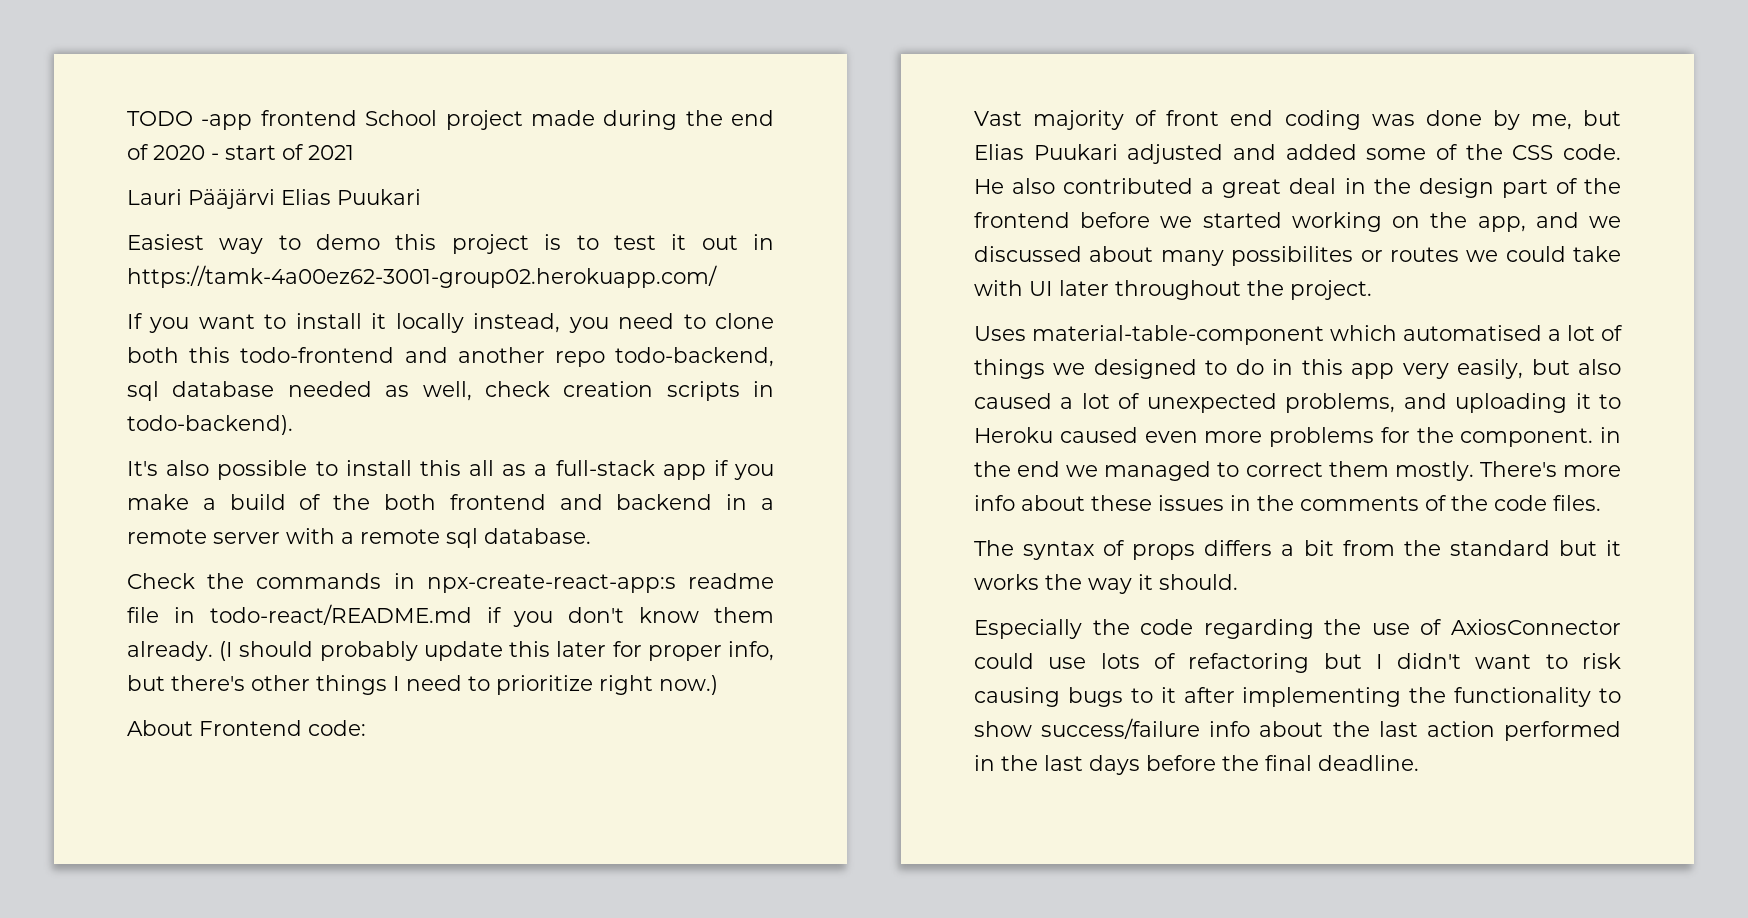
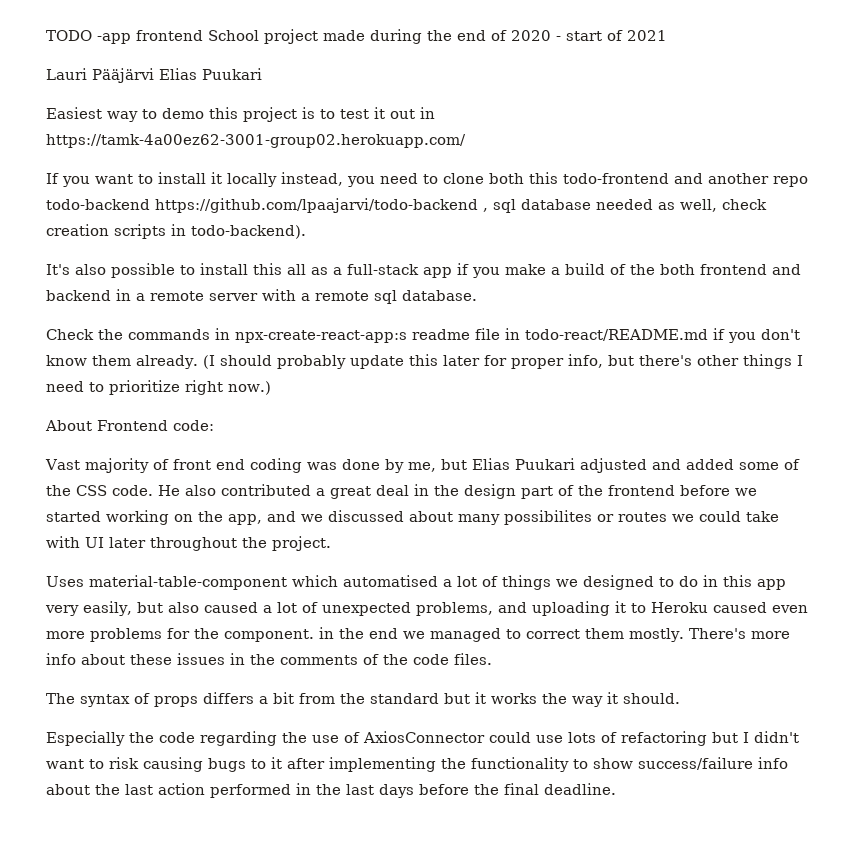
- If you want to install it locally instead, you need to clone both this todo-frontend and another repo todo-backend, sql database needed as well, check creation scripts in todo-backend).
+ If you want to install it locally instead, you need to clone both this todo-frontend and another repo todo-backend https://github.com/lpaajarvi/todo-backend , sql database needed as well, check creation scripts in todo-backend).

